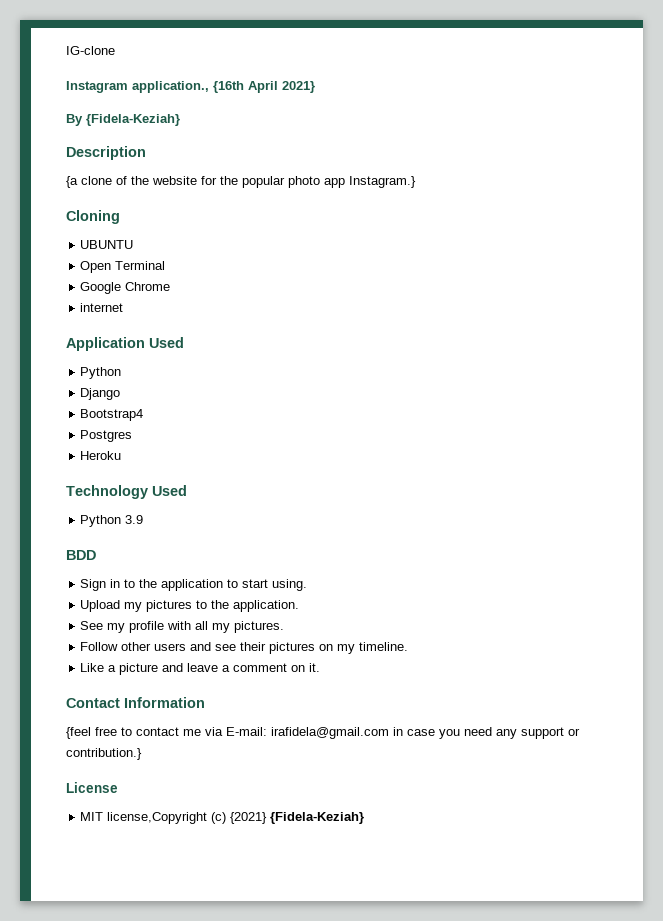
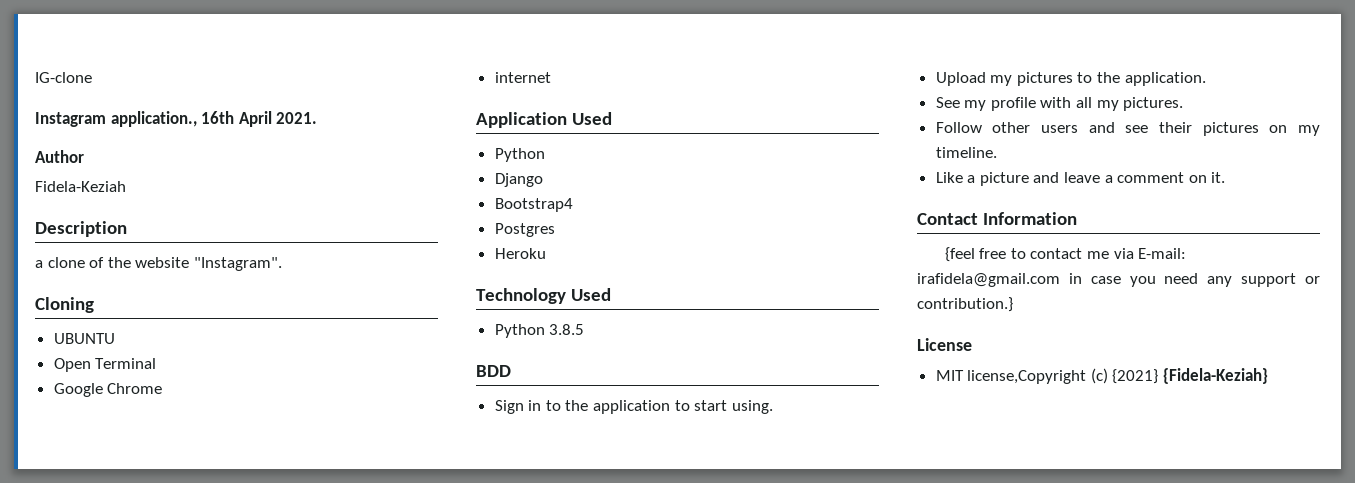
- Instagram application., {16th April 2021}
- By {Fidela-Keziah}
+ Instagram application., 16th April 2021.
+ Author
+ Fidela-Keziah
- {a clone of the website for the popular photo app Instagram.}
+ a clone of the website "Instagram".
- Python 3.9
+ Python 3.8.5

